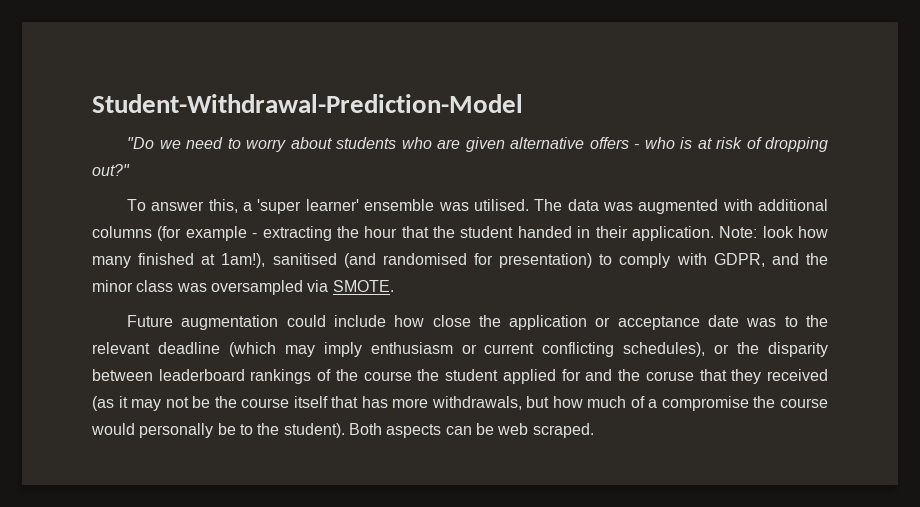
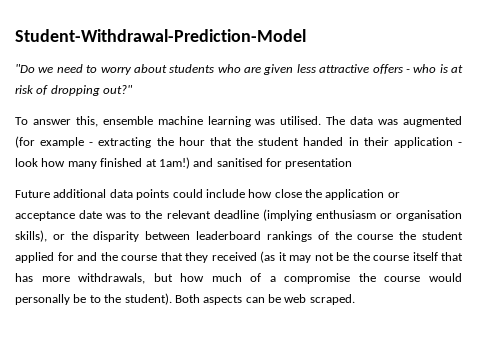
- "Do we need to worry about students who are given alternative offers - who is at risk of dropping out?"
+ "Do we need to worry about students who are given less attractive offers - who is at risk of dropping out?"
- To answer this, a 'super learner' ensemble was utilised.
+ To answer this, ensemble machine learning was utilised.
- The data was augmented with additional columns (for example - extracting the hour that the student handed in their application. Note: look how many finished at 1am!), sanitised (and randomised for presentation) to comply with GDPR, and the minor class was oversampled via SMOTE.
- Future augmentation could include how close the application or acceptance date was to the relevant deadline (which may imply enthusiasm or current conflicting schedules), or the disparity between leaderboard rankings of the course the student applied for and the coruse that they received (as it may not be the course itself that has more withdrawals, but how much of a compromise the course would personally be to the student).
+ The data was augmented (for example - extracting the hour that the student handed in their application - look how many finished at 1am!) and sanitised for presentation
+ Future additional data points could include how close the application or acceptance date was to the relevant deadline (implying enthusiasm or organisation skills), or the disparity between leaderboard rankings of the course the student applied for and the course that they received (as it may not be the course itself that has more withdrawals, but how much of a compromise the course would personally be to the student).

